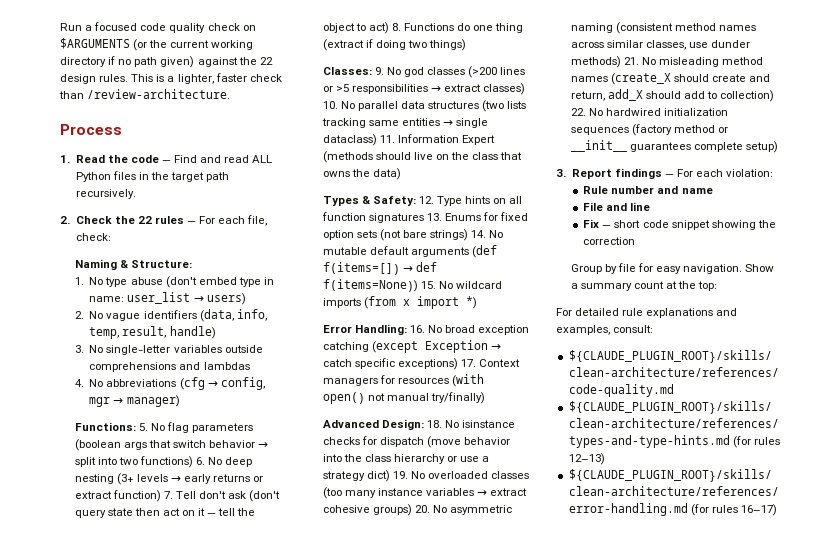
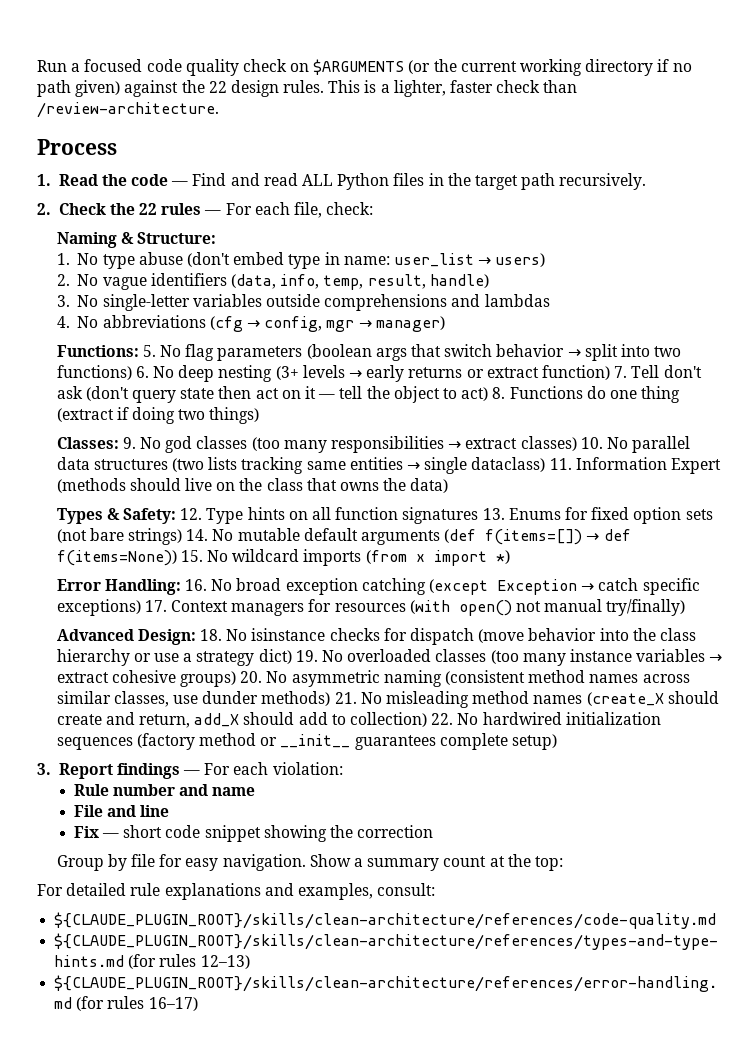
- Classes: 9. No god classes (>200 lines or >5 responsibilities → extract classes) 10. No parallel data structures (two lists tracking same entities → single dataclass) 11. Information Expert (methods should live on the class that owns the data)
+ Classes: 9. No god classes (too many responsibilities → extract classes) 10. No parallel data structures (two lists tracking same entities → single dataclass) 11. Information Expert (methods should live on the class that owns the data)

